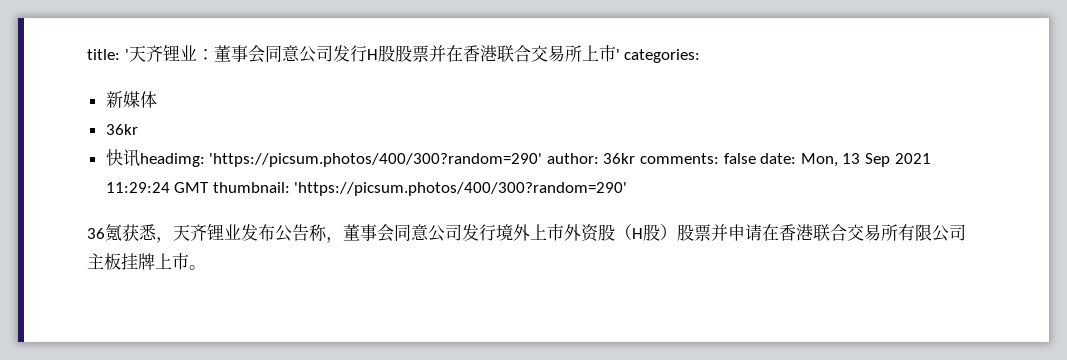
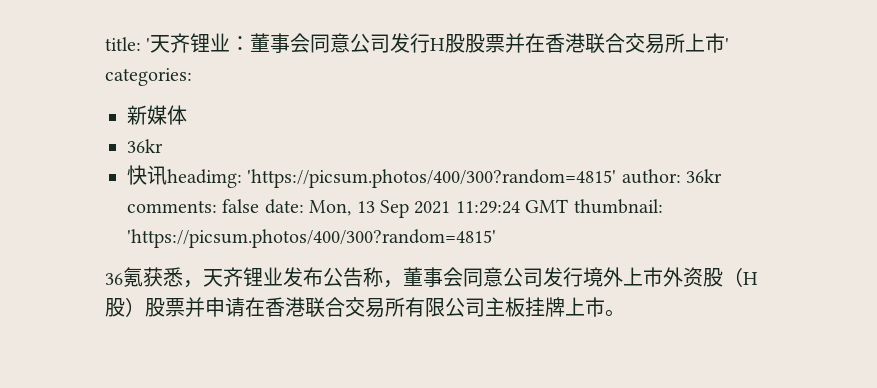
- 快讯headimg: 'https://picsum.photos/400/300?random=290' author: 36kr comments: false date: Mon, 13 Sep 2021 11:29:24 GMT thumbnail: 'https://picsum.photos/400/300?random=290'
+ 快讯headimg: 'https://picsum.photos/400/300?random=4815' author: 36kr comments: false date: Mon, 13 Sep 2021 11:29:24 GMT thumbnail: 'https://picsum.photos/400/300?random=4815'

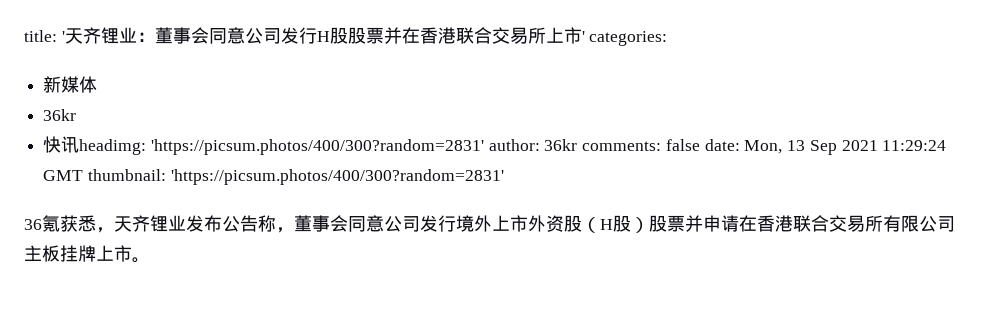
- 快讯headimg: 'https://picsum.photos/400/300?random=4815' author: 36kr comments: false date: Mon, 13 Sep 2021 11:29:24 GMT thumbnail: 'https://picsum.photos/400/300?random=4815'
+ 快讯headimg: 'https://picsum.photos/400/300?random=2831' author: 36kr comments: false date: Mon, 13 Sep 2021 11:29:24 GMT thumbnail: 'https://picsum.photos/400/300?random=2831'

